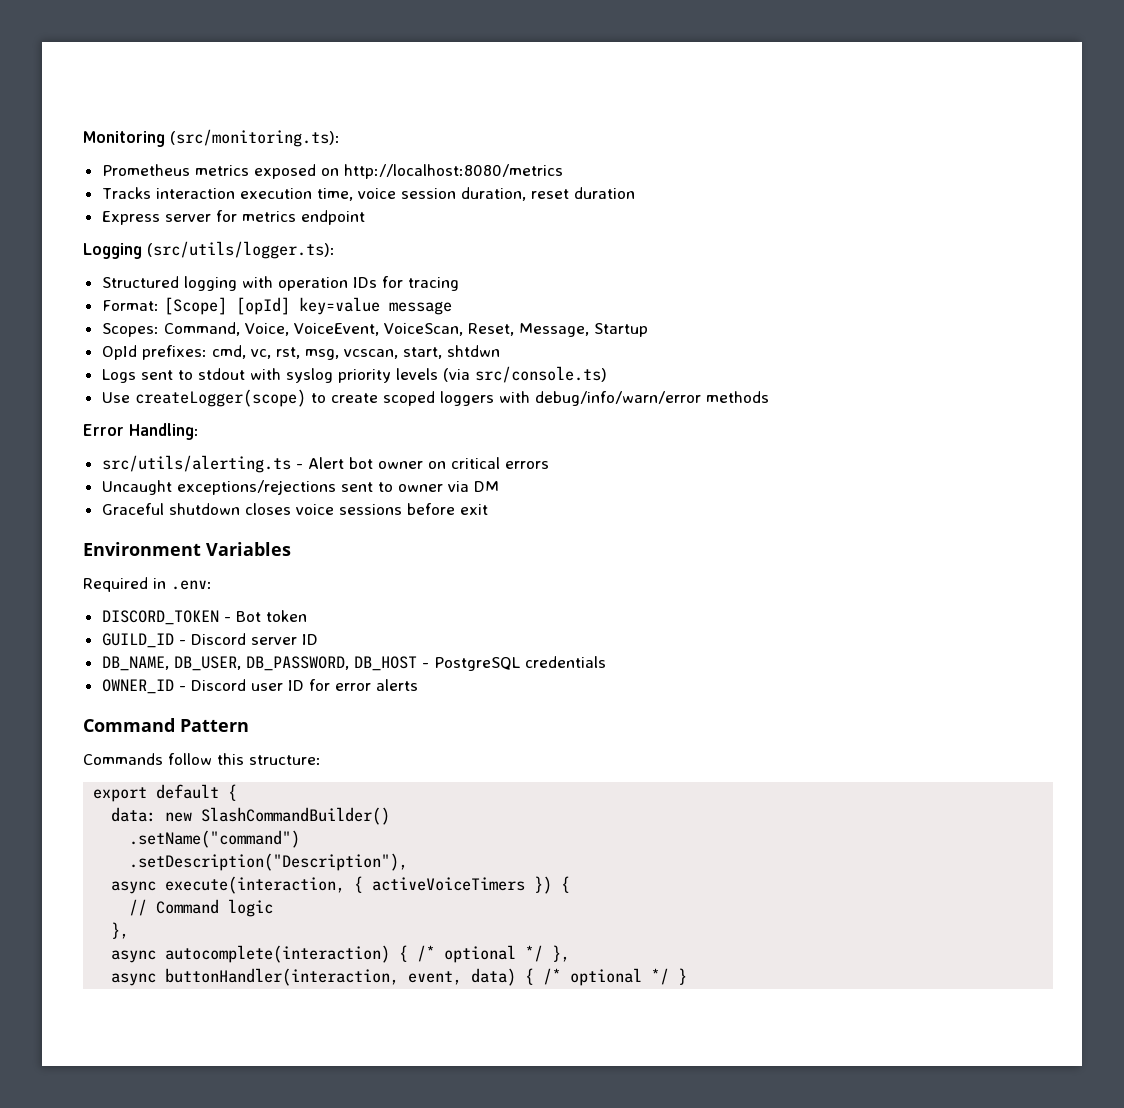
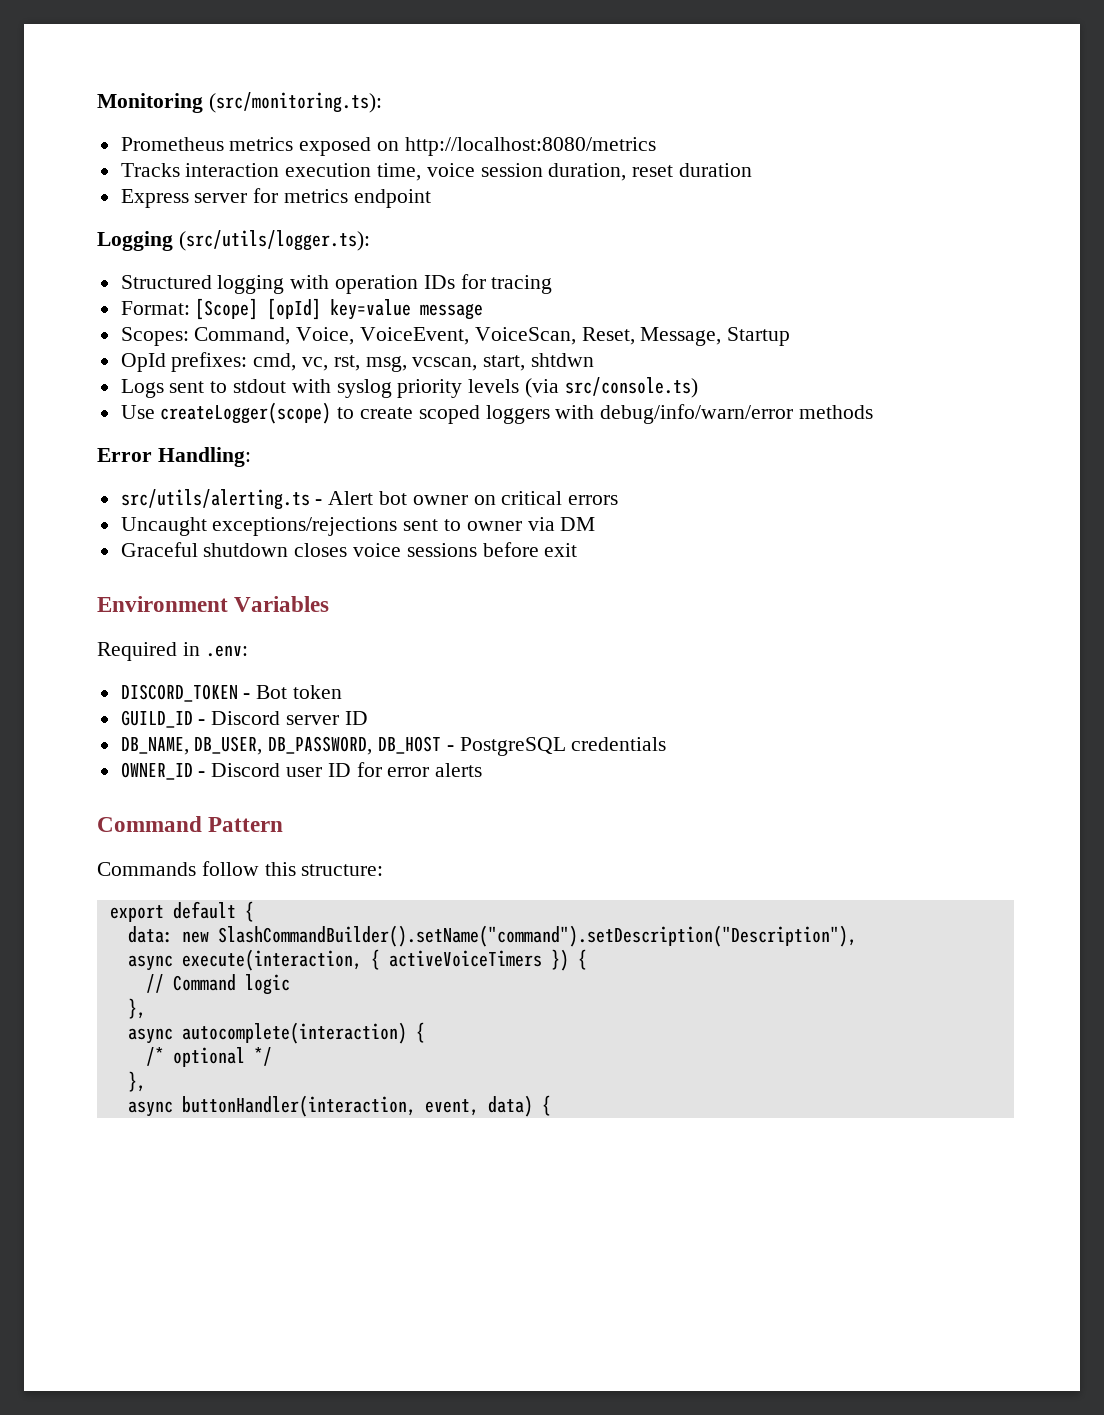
- data: new SlashCommandBuilder()
- .setName("command")
- .setDescription("Description"),
+ data: new SlashCommandBuilder().setName("command").setDescription("Description"),
- async autocomplete(interaction) { /* optional */ },
+ async autocomplete(interaction) {
+ /* optional */
+ },
- async buttonHandler(interaction, event, data) { /* optional */ }
+ async buttonHandler(interaction, event, data) {

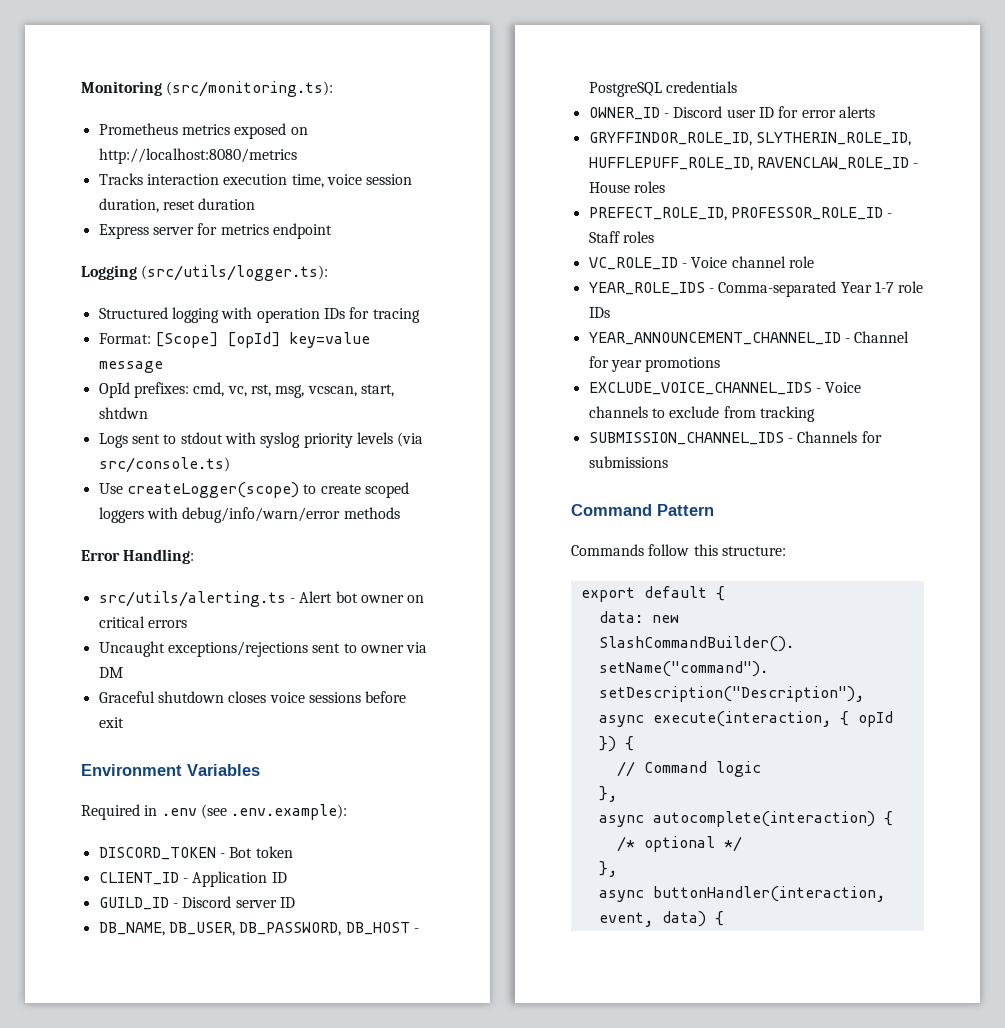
- Scopes: Command, Voice, VoiceEvent, VoiceScan, Reset, Message, Startup
- Required in .env:
+ Required in .env (see .env.example):
+ CLIENT_ID - Application ID
+ GRYFFINDOR_ROLE_ID, SLYTHERIN_ROLE_ID, HUFFLEPUFF_ROLE_ID, RAVENCLAW_ROLE_ID - House roles
+ PREFECT_ROLE_ID, PROFESSOR_ROLE_ID - Staff roles
+ VC_ROLE_ID - Voice channel role
+ YEAR_ROLE_IDS - Comma-separated Year 1-7 role IDs
+ YEAR_ANNOUNCEMENT_CHANNEL_ID - Channel for year promotions
+ EXCLUDE_VOICE_CHANNEL_IDS - Voice channels to exclude from tracking
+ SUBMISSION_CHANNEL_IDS - Channels for submissions
- async execute(interaction, { activeVoiceTimers }) {
+ async execute(interaction, { opId }) {

